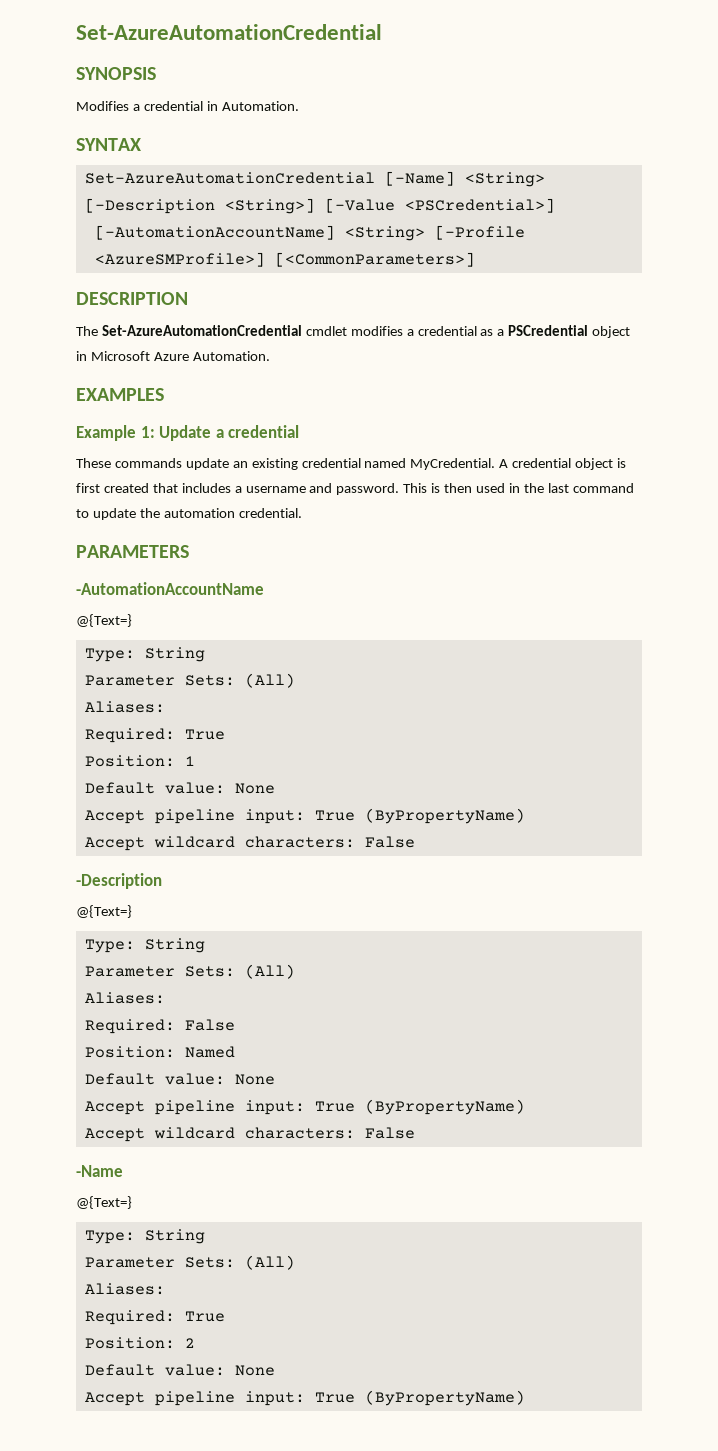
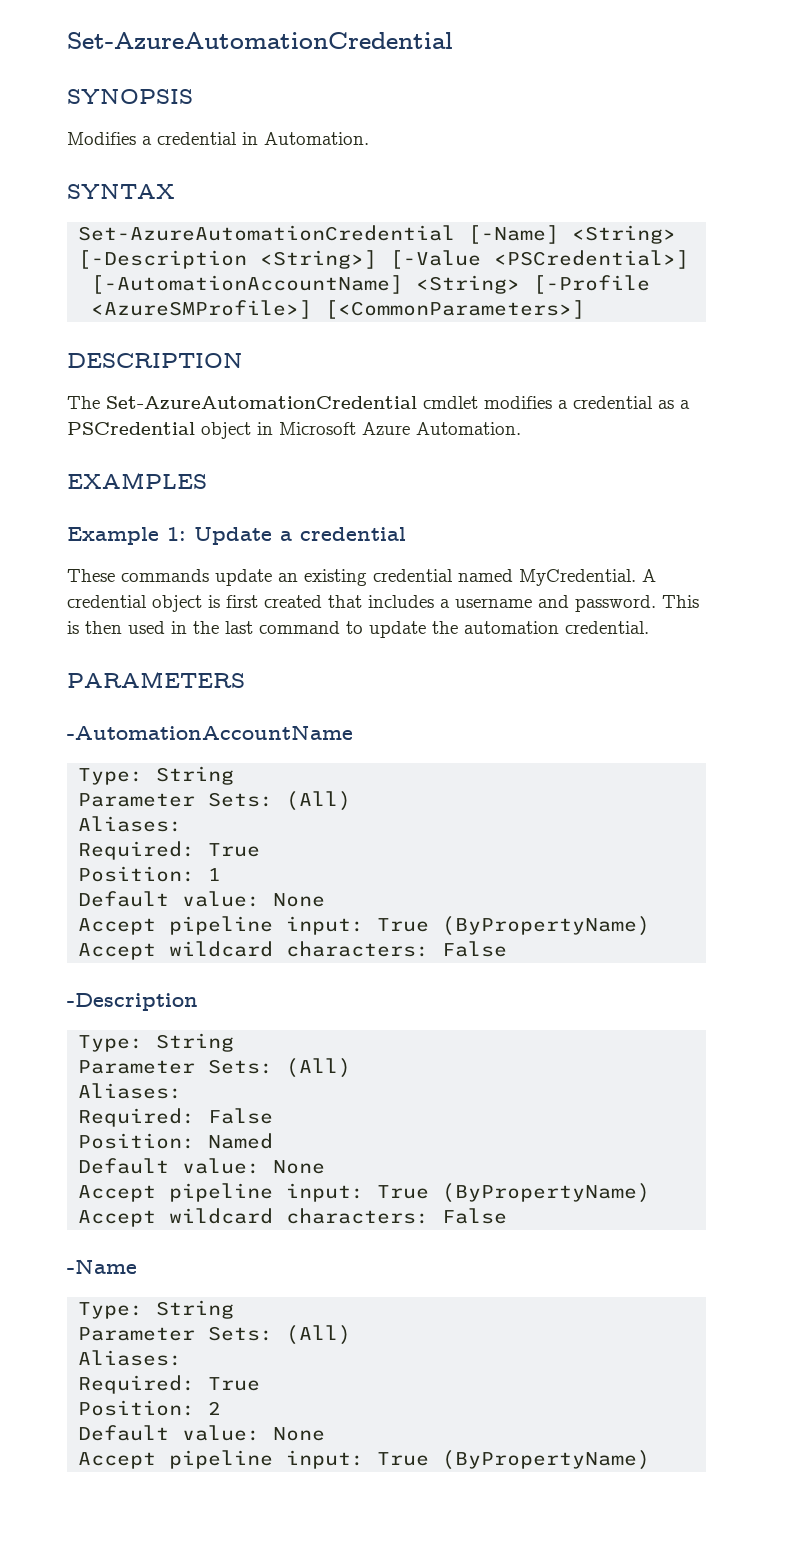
  -AutomationAccountName
- @{Text=}
  -Description
- @{Text=}
  -Name
- @{Text=}

